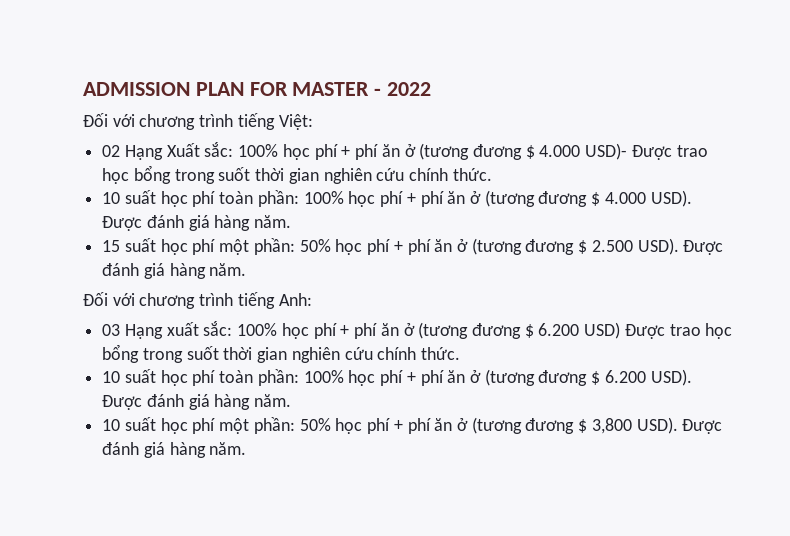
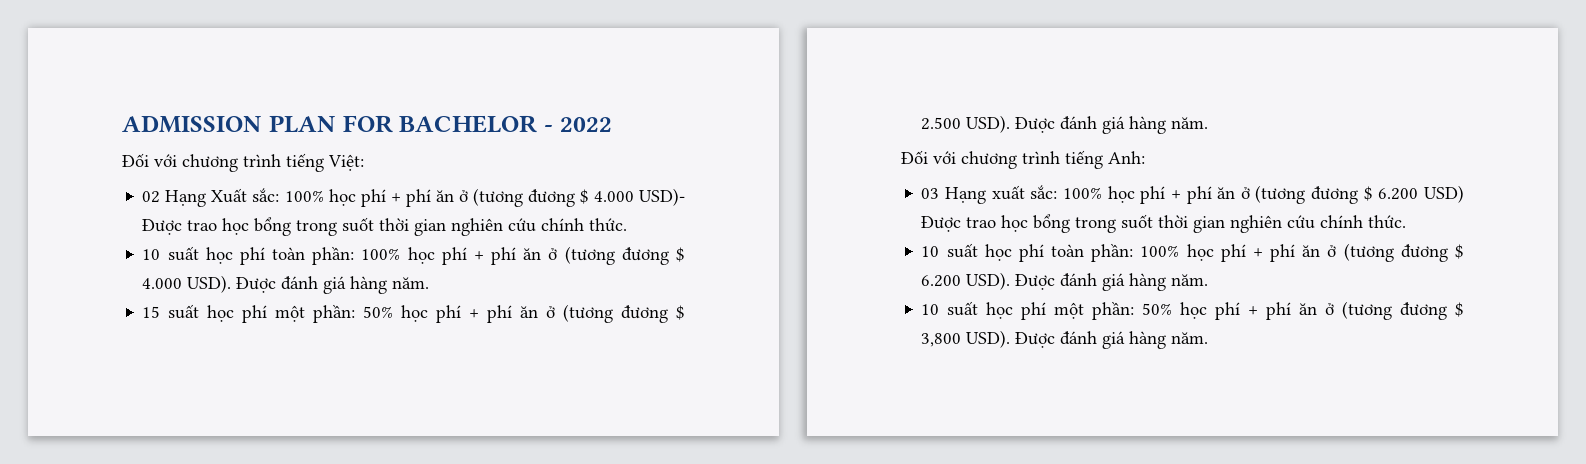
- ADMISSION PLAN FOR MASTER - 2022
+ ADMISSION PLAN FOR BACHELOR - 2022

